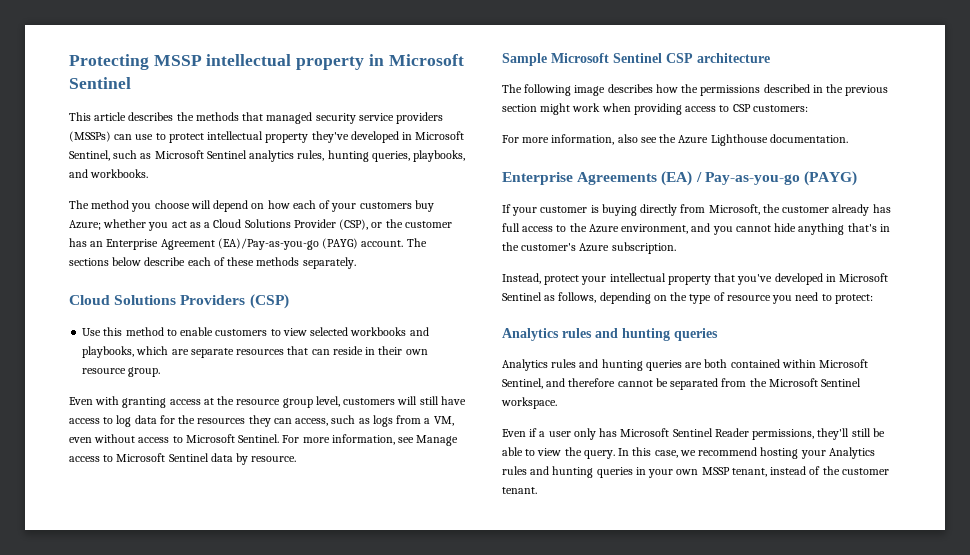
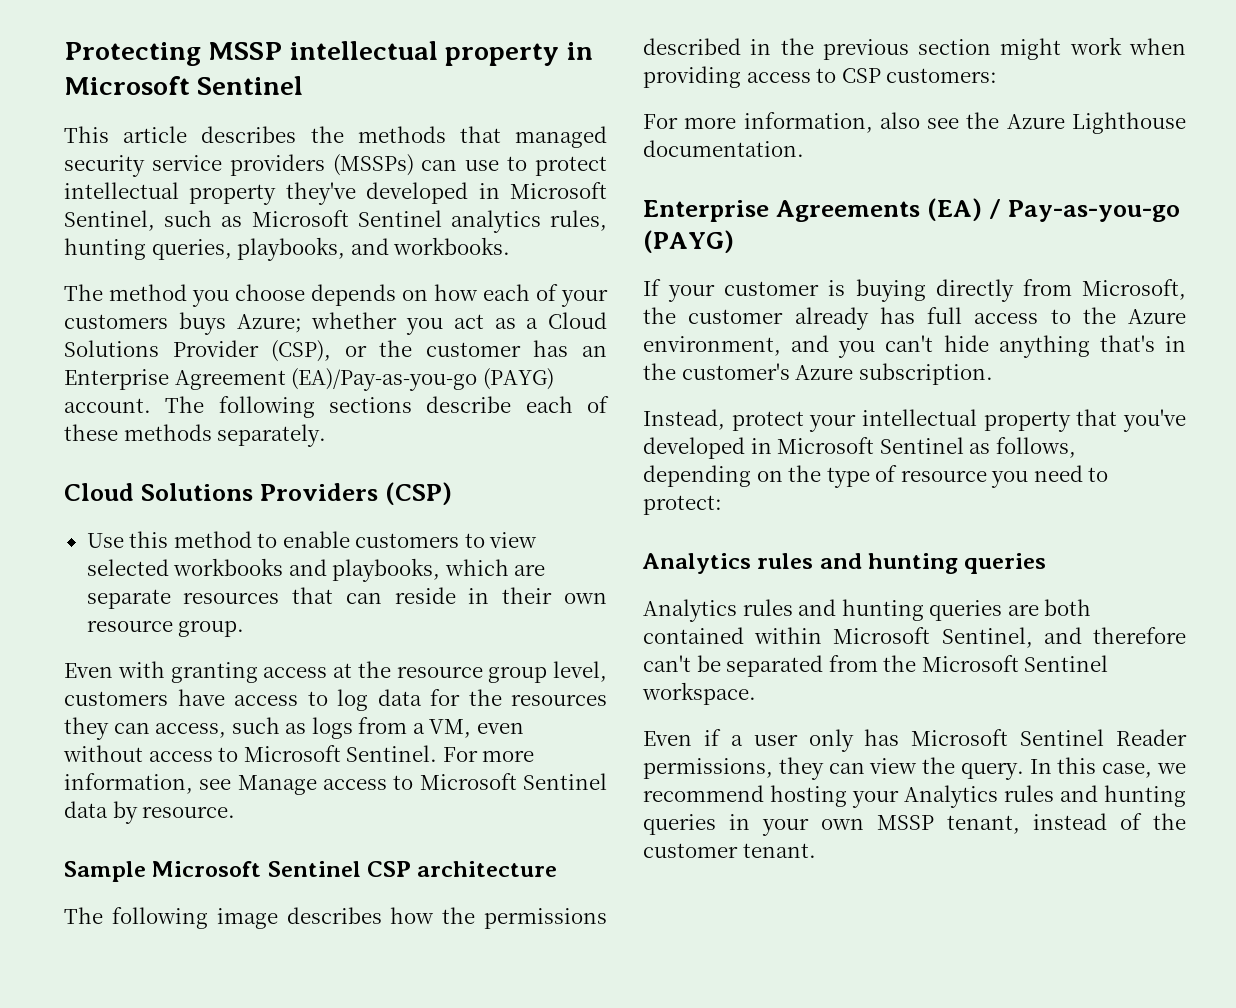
- The method you choose will depend on how each of your customers buy Azure; whether you act as a Cloud Solutions Provider (CSP), or the customer has an Enterprise Agreement (EA)/Pay-as-you-go (PAYG) account.
+ The method you choose depends on how each of your customers buys Azure; whether you act as a Cloud Solutions Provider (CSP), or the customer has an Enterprise Agreement (EA)/Pay-as-you-go (PAYG) account.
- The sections below describe each of these methods separately.
+ The following sections describe each of these methods separately.
- Even with granting access at the resource group level, customers will still have access to log data for the resources they can access, such as logs from a VM, even without access to Microsoft Sentinel.
+ Even with granting access at the resource group level, customers have access to log data for the resources they can access, such as logs from a VM, even without access to Microsoft Sentinel.
- If your customer is buying directly from Microsoft, the customer already has full access to the Azure environment, and you cannot hide anything that's in the customer's Azure subscription.
+ If your customer is buying directly from Microsoft, the customer already has full access to the Azure environment, and you can't hide anything that's in the customer's Azure subscription.
- Analytics rules and hunting queries are both contained within Microsoft Sentinel, and therefore cannot be separated from the Microsoft Sentinel workspace.
+ Analytics rules and hunting queries are both contained within Microsoft Sentinel, and therefore can't be separated from the Microsoft Sentinel workspace.
- Even if a user only has Microsoft Sentinel Reader permissions, they'll still be able to view the query.
+ Even if a user only has Microsoft Sentinel Reader permissions, they can view the query.

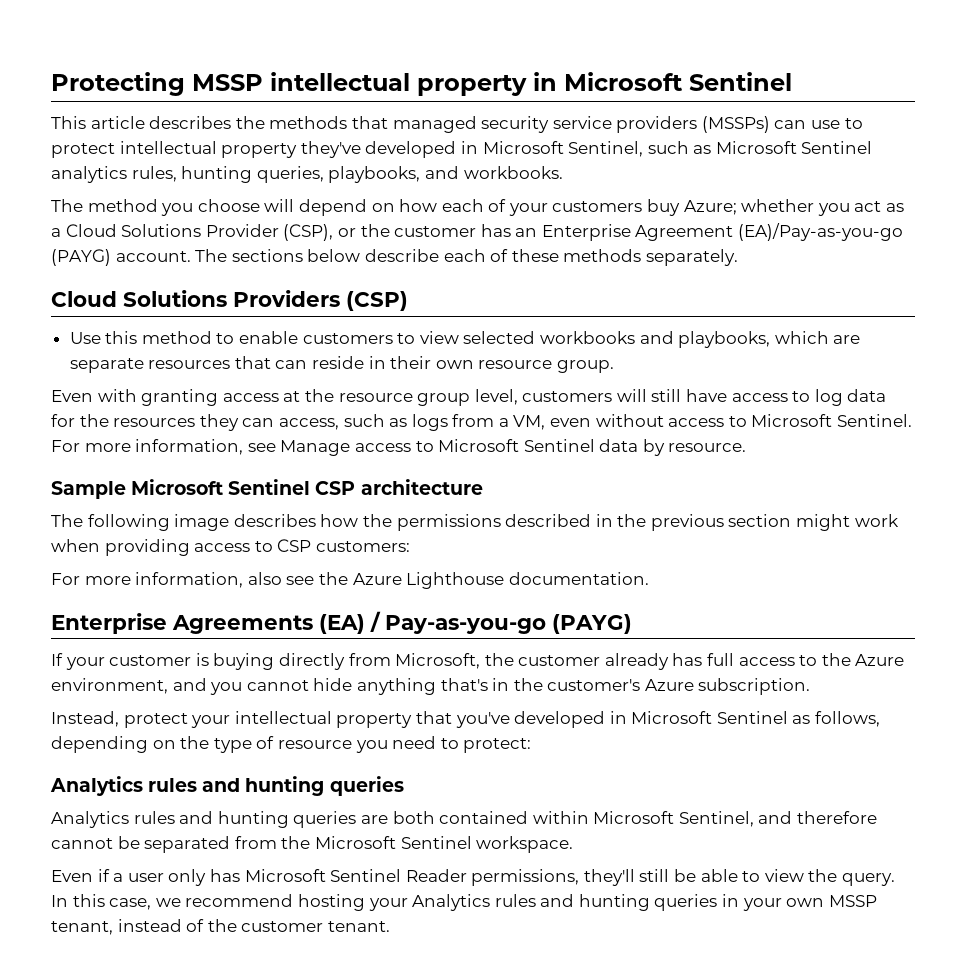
- The method you choose depends on how each of your customers buys Azure; whether you act as a Cloud Solutions Provider (CSP), or the customer has an Enterprise Agreement (EA)/Pay-as-you-go (PAYG) account.
+ The method you choose will depend on how each of your customers buy Azure; whether you act as a Cloud Solutions Provider (CSP), or the customer has an Enterprise Agreement (EA)/Pay-as-you-go (PAYG) account.
- The following sections describe each of these methods separately.
+ The sections below describe each of these methods separately.
- Even with granting access at the resource group level, customers have access to log data for the resources they can access, such as logs from a VM, even without access to Microsoft Sentinel.
+ Even with granting access at the resource group level, customers will still have access to log data for the resources they can access, such as logs from a VM, even without access to Microsoft Sentinel.
- If your customer is buying directly from Microsoft, the customer already has full access to the Azure environment, and you can't hide anything that's in the customer's Azure subscription.
+ If your customer is buying directly from Microsoft, the customer already has full access to the Azure environment, and you cannot hide anything that's in the customer's Azure subscription.
- Analytics rules and hunting queries are both contained within Microsoft Sentinel, and therefore can't be separated from the Microsoft Sentinel workspace.
+ Analytics rules and hunting queries are both contained within Microsoft Sentinel, and therefore cannot be separated from the Microsoft Sentinel workspace.
- Even if a user only has Microsoft Sentinel Reader permissions, they can view the query.
+ Even if a user only has Microsoft Sentinel Reader permissions, they'll still be able to view the query.

